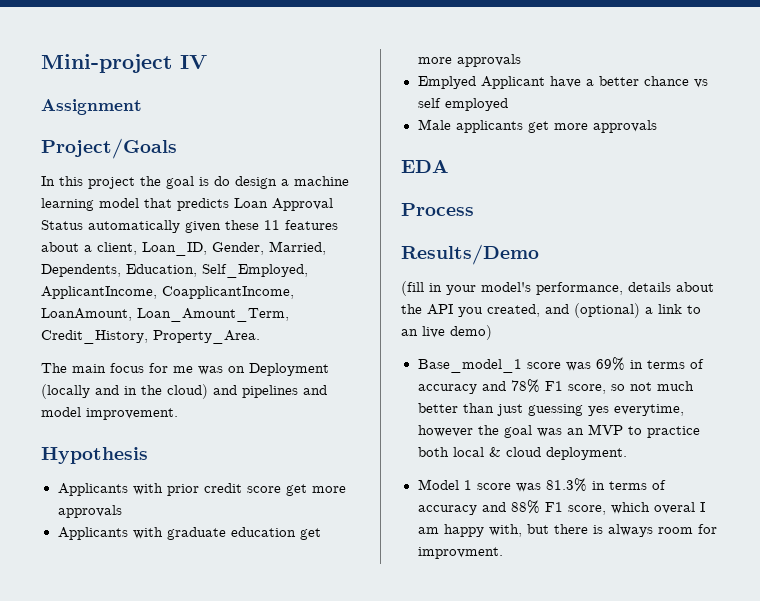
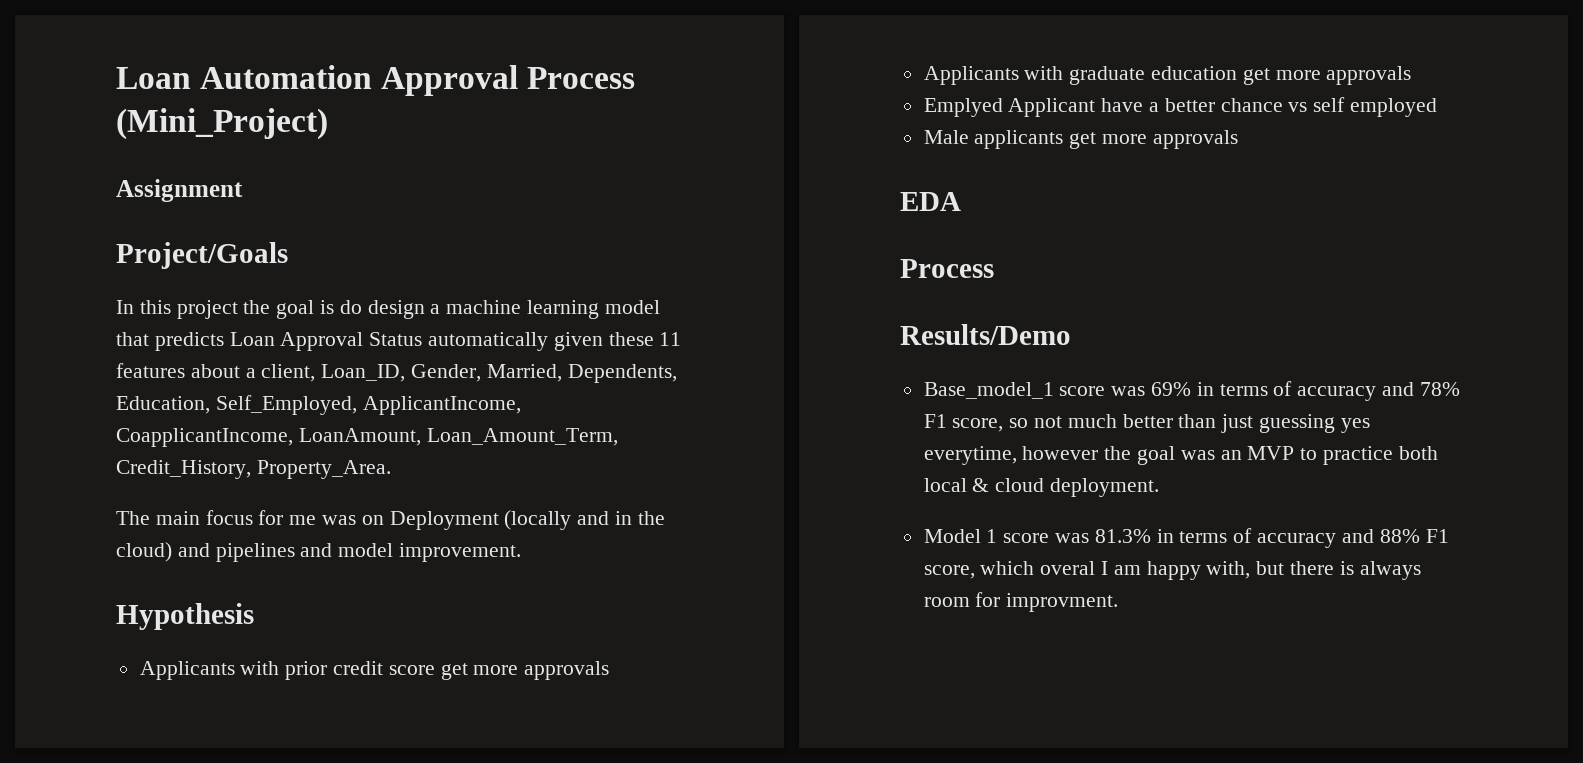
- Mini-project IV
+ Loan Automation Approval Process (Mini_Project)
- (fill in your model's performance, details about the API you created, and (optional) a link to an live demo)

